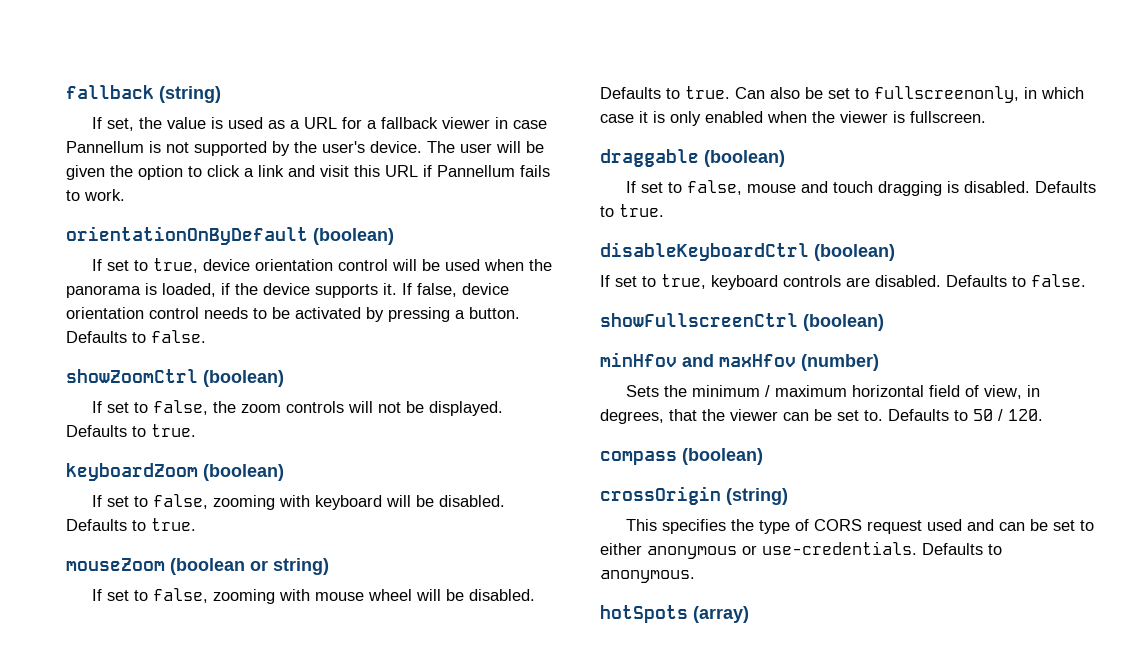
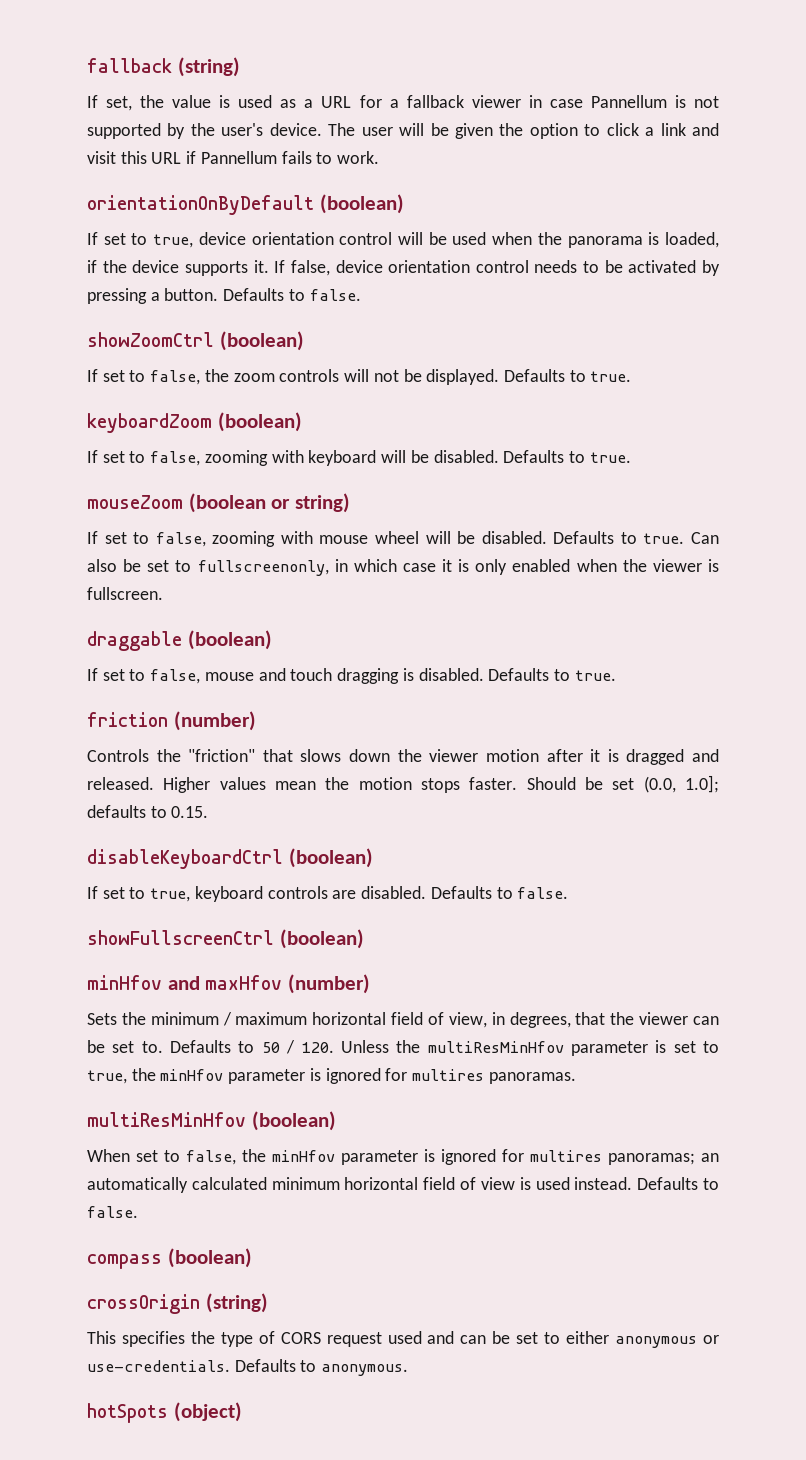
+ friction (number)
+ Controls the "friction" that slows down the viewer motion after it is dragged and released. Higher values mean the motion stops faster. Should be set (0.0, 1.0]; defaults to 0.15.
- Defaults to 50 / 120.
+ Defaults to 50 / 120. Unless the multiResMinHfov parameter is set to true, the minHfov parameter is ignored for multires panoramas.
+ multiResMinHfov (boolean)
+ When set to false, the minHfov parameter is ignored for multires panoramas; an automatically calculated minimum horizontal field of view is used instead. Defaults to false.
- hotSpots (array)
+ hotSpots (object)

